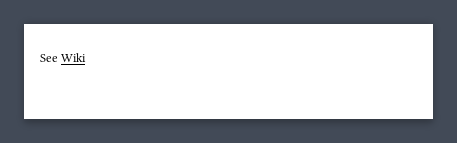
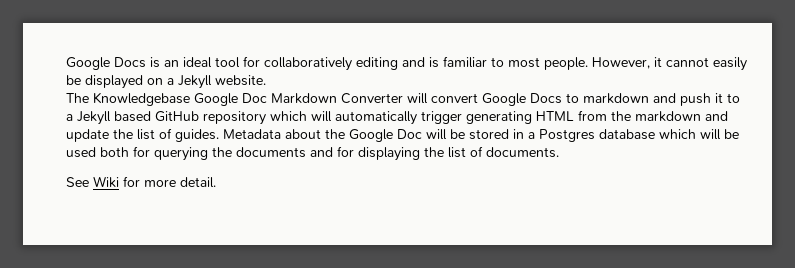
- See Wiki
+ Google Docs is an ideal tool for collaboratively editing and is familiar to most people. However, it cannot easily be displayed on a Jekyll website.
+ The Knowledgebase Google Doc Markdown Converter will convert Google Docs to markdown and push it to a Jekyll based GitHub repository which will automatically trigger generating HTML from the markdown and update the list of guides. Metadata about the Google Doc will be stored in a Postgres database which will be used both for querying the documents and for displaying the list of documents.
+ See Wiki for more detail.

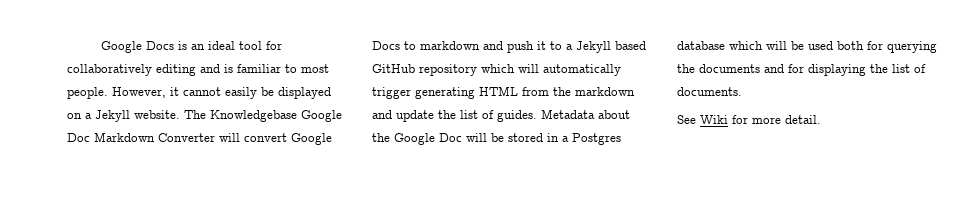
- However, it cannot easily be displayed on a Jekyll website.
- The Knowledgebase Google Doc Markdown Converter will convert Google Docs to markdown and push it to a Jekyll based GitHub repository which will automatically trigger generating HTML from the markdown and update the list of guides.
+ However, it cannot easily be displayed on a Jekyll website. The Knowledgebase Google Doc Markdown Converter will convert Google Docs to markdown and push it to a Jekyll based GitHub repository which will automatically trigger generating HTML from the markdown and update the list of guides.

